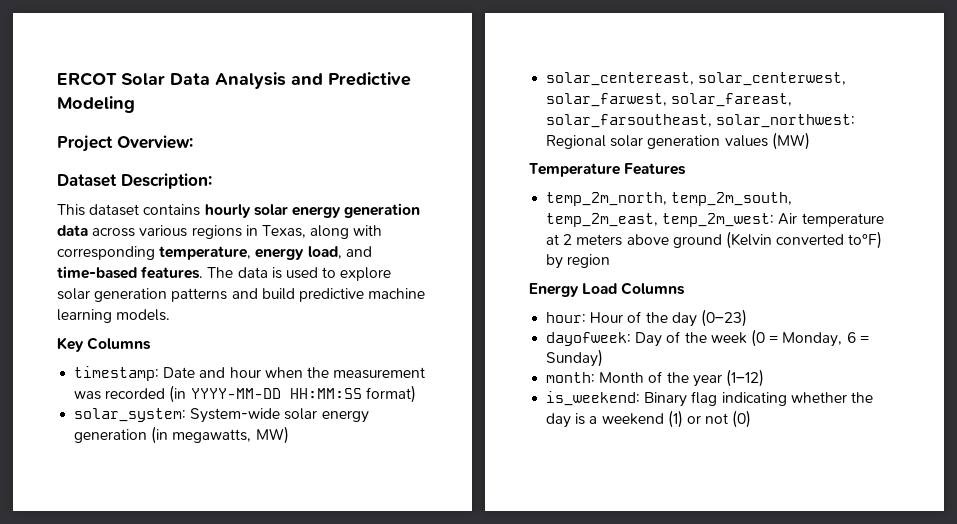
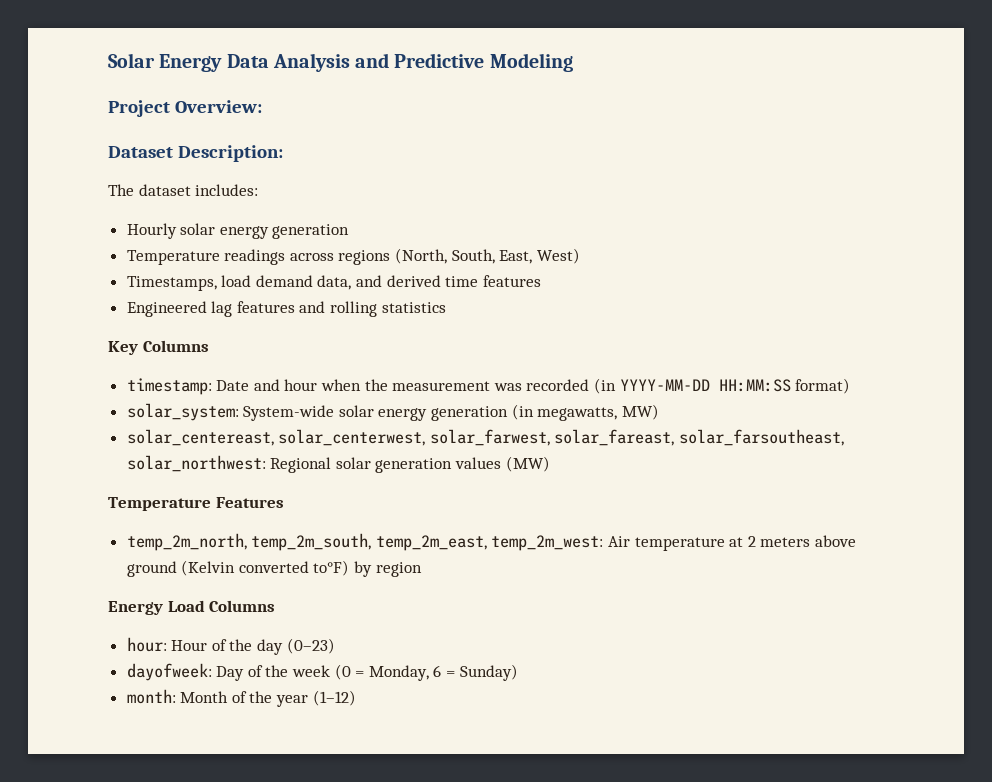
- ERCOT Solar Data Analysis and Predictive Modeling
+ Solar Energy Data Analysis and Predictive Modeling
- This dataset contains hourly solar energy generation data across various regions in Texas, along with corresponding temperature, energy load, and time-based features. The data is used to explore solar generation patterns and build predictive machine learning models.
+ The dataset includes:
+ Hourly solar energy generation
+ Temperature readings across regions (North, South, East, West)
+ Timestamps, load demand data, and derived time features
+ Engineered lag features and rolling statistics
- is_weekend: Binary flag indicating whether the day is a weekend (1) or not (0)

